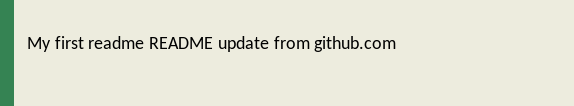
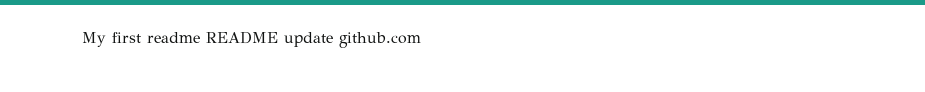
- My first readme README update from github.com
+ My first readme README update github.com

